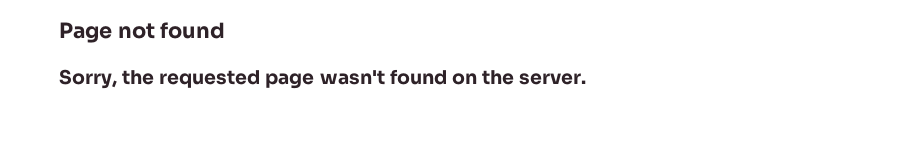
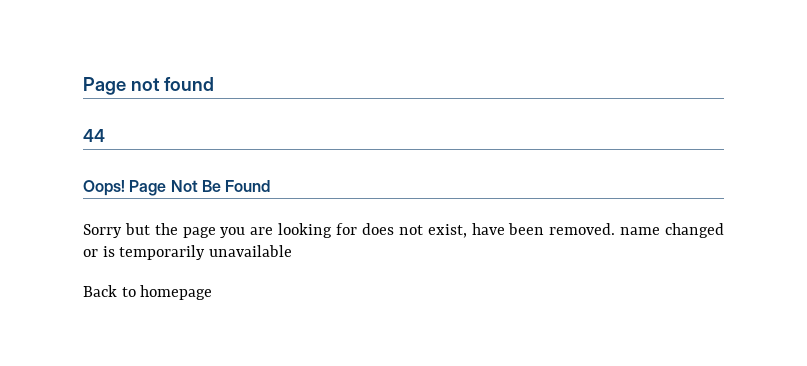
- Sorry, the requested page wasn't found on the server.
+ 44
+ Oops! Page Not Be Found
+ Sorry but the page you are looking for does not exist, have been removed. name changed or is temporarily unavailable
+ Back to homepage

